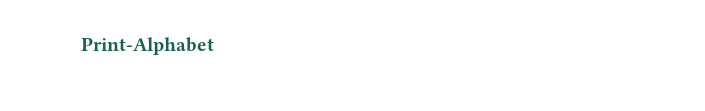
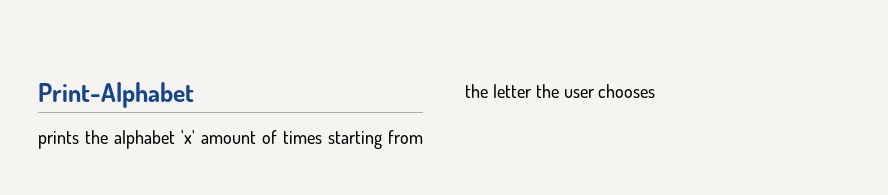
+ prints the alphabet 'x' amount of times starting from the letter the user chooses

